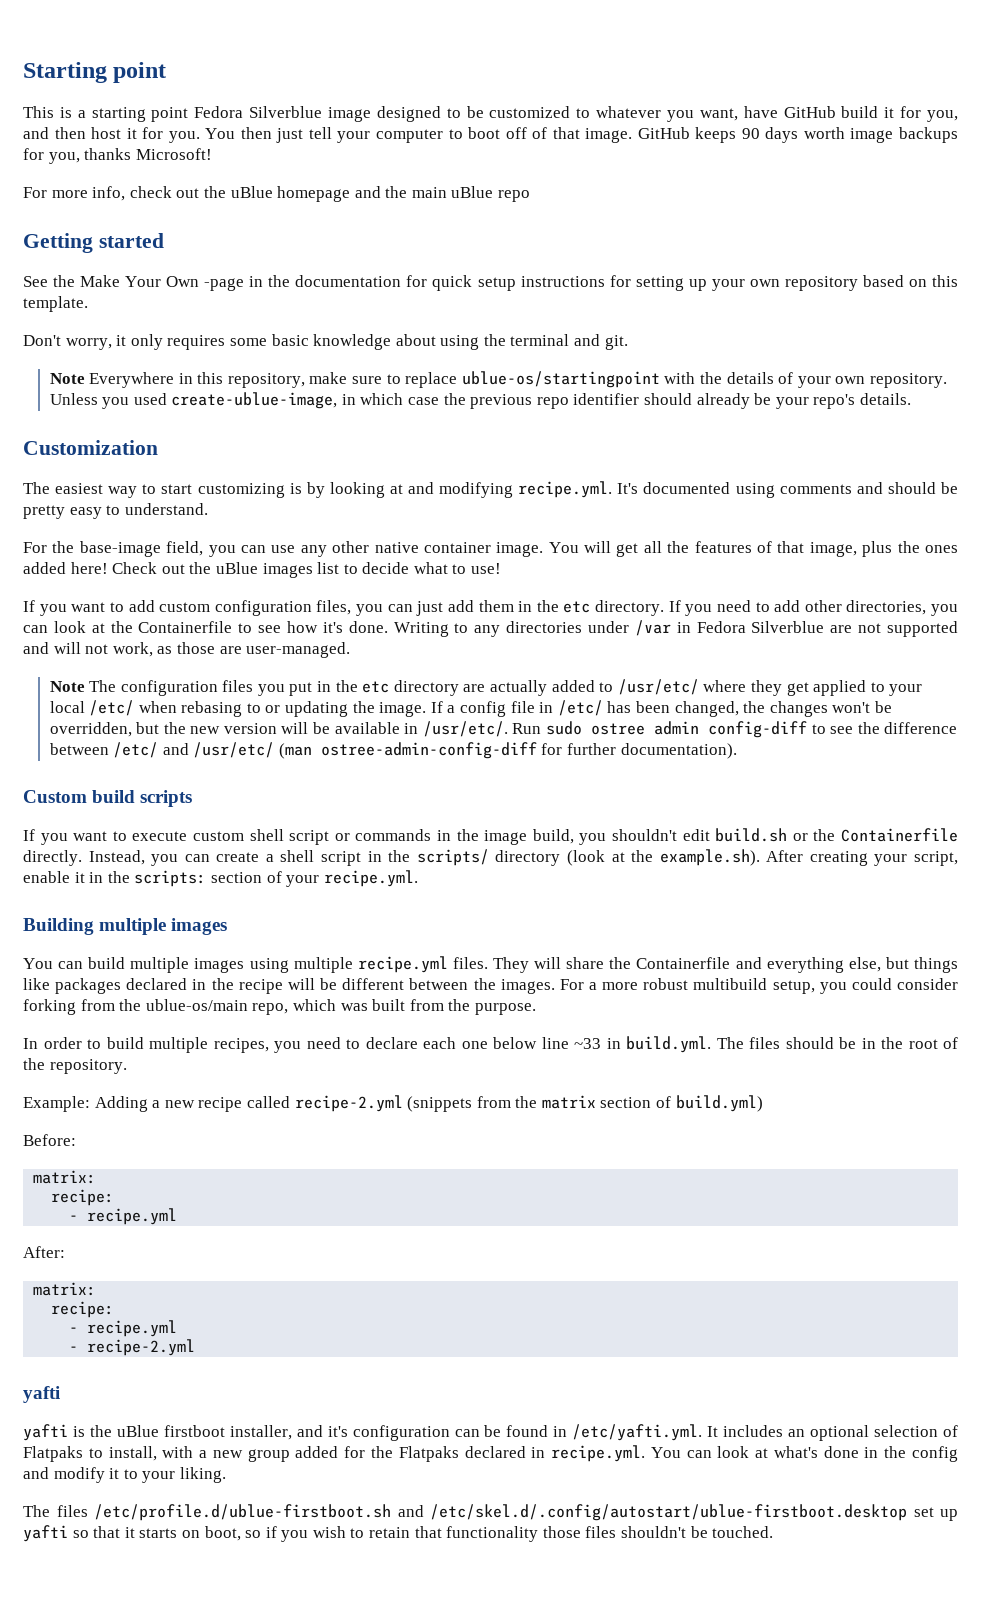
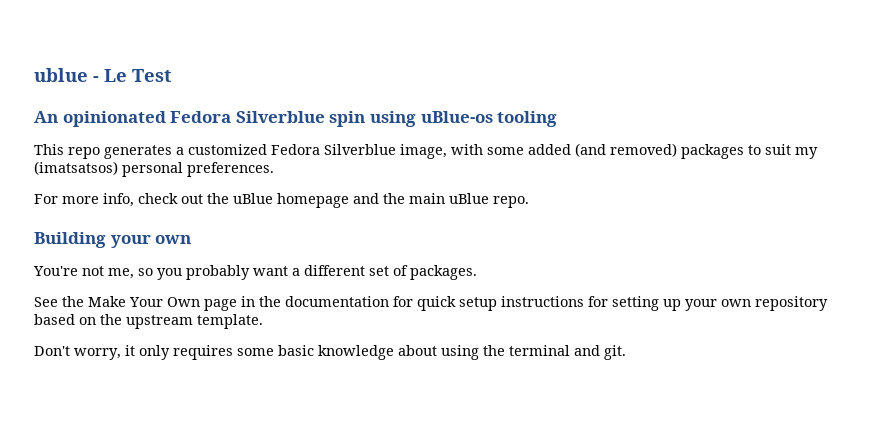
- Starting point
- This is a starting point Fedora Silverblue image designed to be customized to whatever you want, have GitHub build it for you, and then host it for you. You then just tell your computer to boot off of that image. GitHub keeps 90 days worth image backups for you, thanks Microsoft!
+ ublue - Le Test
+ An opinionated Fedora Silverblue spin using uBlue-os tooling
+ This repo generates a customized Fedora Silverblue image, with some added (and removed) packages to suit my (imatsatsos) personal preferences.
- For more info, check out the uBlue homepage and the main uBlue repo
- Getting started
+ For more info, check out the uBlue homepage and the main uBlue repo.
+ Building your own
+ You're not me, so you probably want a different set of packages.
- See the Make Your Own -page in the documentation for quick setup instructions for setting up your own repository based on this template.
+ See the Make Your Own page in the documentation for quick setup instructions for setting up your own repository based on the upstream template.
- Note Everywhere in this repository, make sure to replace ublue-os/startingpoint with the details of your own repository. Unless you used create-ublue-image, in which case the previous repo identifier should already be your repo's details.
- Customization
- The easiest way to start customizing is by looking at and modifying recipe.yml. It's documented using comments and should be pretty easy to understand.
- For the base-image field, you can use any other native container image. You will get all the features of that image, plus the ones added here! Check out the uBlue images list to decide what to use!
- If you want to add custom configuration files, you can just add them in the etc directory. If you need to add other directories, you can look at the Containerfile to see how it's done. Writing to any directories under /var in Fedora Silverblue are not supported and will not work, as those are user-managed.
- Note The configuration files you put in the etc directory are actually added to /usr/etc/ where they get applied to your local /etc/ when rebasing to or updating the image. If a config file in /etc/ has been changed, the changes won't be overridden, but the new version will be available in /usr/etc/. Run sudo ostree admin config-diff to see the difference between /etc/ and /usr/etc/ (man ostree-admin-config-diff for further documentation).
- Custom build scripts
- If you want to execute custom shell script or commands in the image build, you shouldn't edit build.sh or the Containerfile directly. Instead, you can create a shell script in the scripts/ directory (look at the example.sh). After creating your script, enable it in the scripts: section of your recipe.yml.
- Building multiple images
- You can build multiple images using multiple recipe.yml files. They will share the Containerfile and everything else, but things like packages declared in the recipe will be different between the images. For a more robust multibuild setup, you could consider forking from the ublue-os/main repo, which was built from the purpose.
- In order to build multiple recipes, you need to declare each one below line ~33 in build.yml. The files should be in the root of the repository.
- Example: Adding a new recipe called recipe-2.yml (snippets from the matrix section of build.yml)
- Before:
- matrix:
- recipe:
- - recipe.yml
- After:
- matrix:
- recipe:
- - recipe.yml
- - recipe-2.yml
- yafti
- yafti is the uBlue firstboot installer, and it's configuration can be found in /etc/yafti.yml. It includes an optional selection of Flatpaks to install, with a new group added for the Flatpaks declared in recipe.yml. You can look at what's done in the config and modify it to your liking.
- The files /etc/profile.d/ublue-firstboot.sh and /etc/skel.d/.config/autostart/ublue-firstboot.desktop set up yafti so that it starts on boot, so if you wish to retain that functionality those files shouldn't be touched.

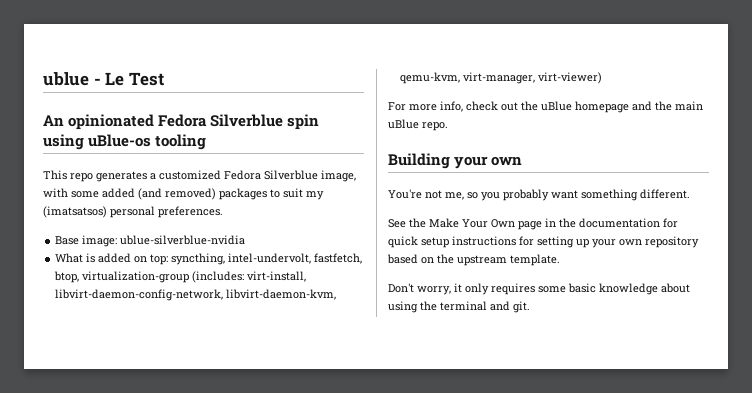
+ Base image: ublue-silverblue-nvidia
+ What is added on top: syncthing, intel-undervolt, fastfetch, btop, virtualization-group (includes: virt-install, libvirt-daemon-config-network, libvirt-daemon-kvm, qemu-kvm, virt-manager, virt-viewer)
- You're not me, so you probably want a different set of packages.
+ You're not me, so you probably want something different.

